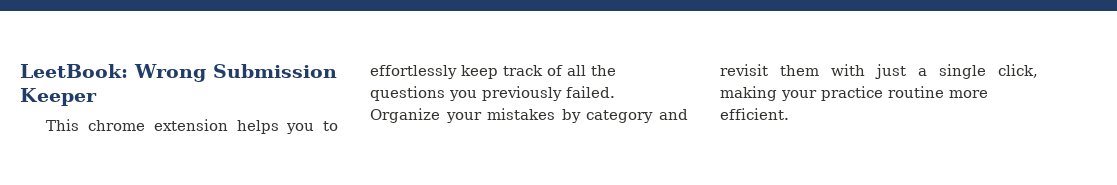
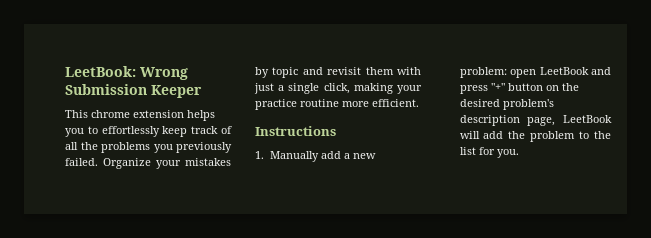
- This chrome extension helps you to effortlessly keep track of all the questions you previously failed.
+ This chrome extension helps you to effortlessly keep track of all the problems you previously failed.
- Organize your mistakes by category and revisit them with just a single click, making your practice routine more efficient.
+ Organize your mistakes by topic and revisit them with just a single click, making your practice routine more efficient.
+ Instructions
+ 1. Manually add a new problem: open LeetBook and press "+" button on the desired problem's description page, LeetBook will add the problem to the list for you.

